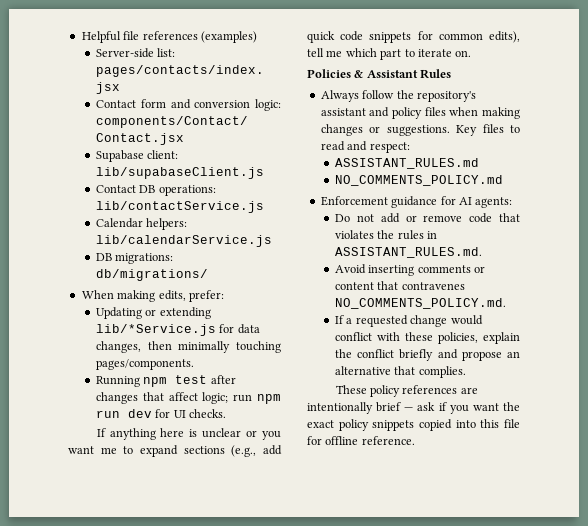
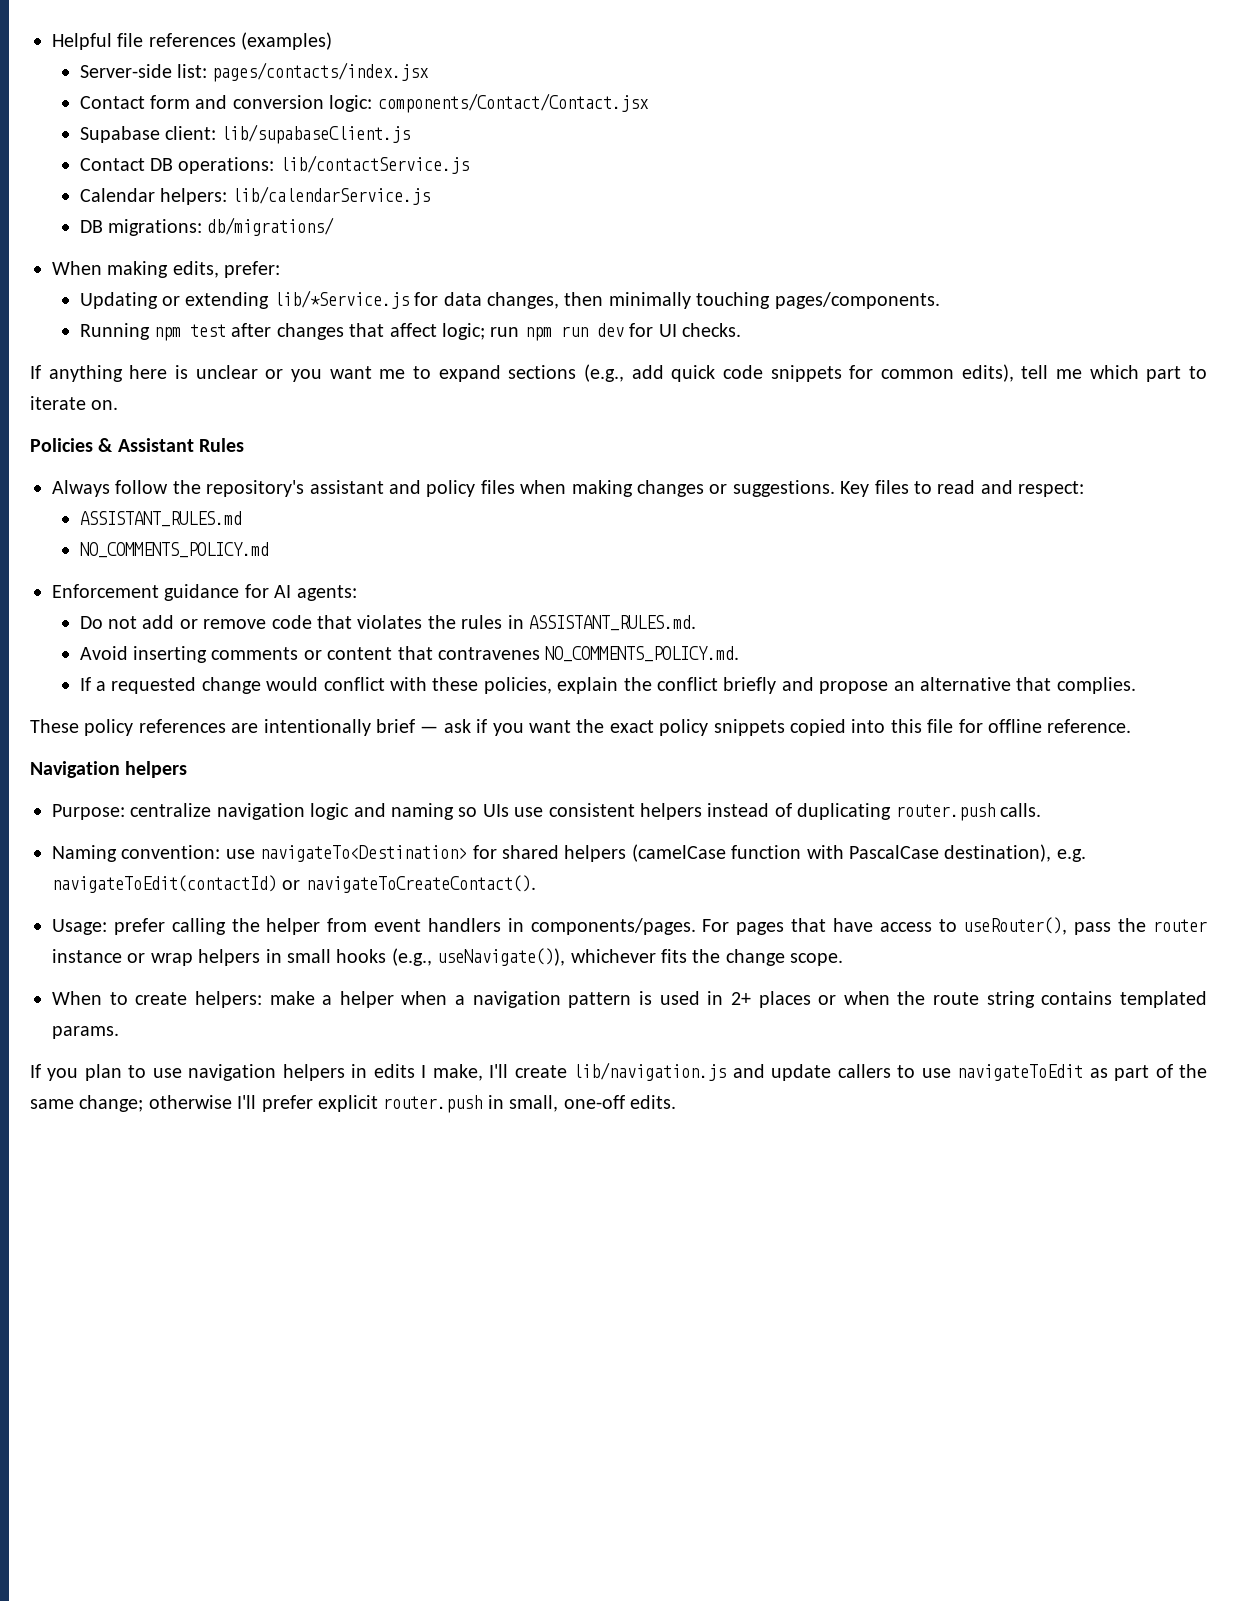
+ Navigation helpers
+ Purpose: centralize navigation logic and naming so UIs use consistent helpers instead of duplicating router.push calls.
+ Naming convention: use navigateTo<Destination> for shared helpers (camelCase function with PascalCase destination), e.g. navigateToEdit(contactId) or navigateToCreateContact().
+ Usage: prefer calling the helper from event handlers in components/pages. For pages that have access to useRouter(), pass the router instance or wrap helpers in small hooks (e.g., useNavigate()), whichever fits the change scope.
+ When to create helpers: make a helper when a navigation pattern is used in 2+ places or when the route string contains templated params.
+ If you plan to use navigation helpers in edits I make, I'll create lib/navigation.js and update callers to use navigateToEdit as part of the same change; otherwise I'll prefer explicit router.push in small, one-off edits.

